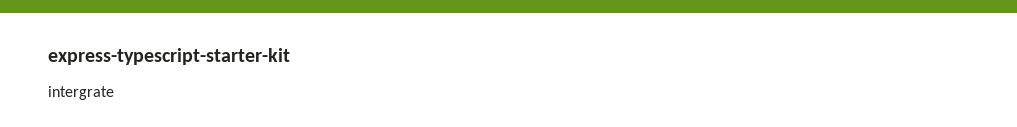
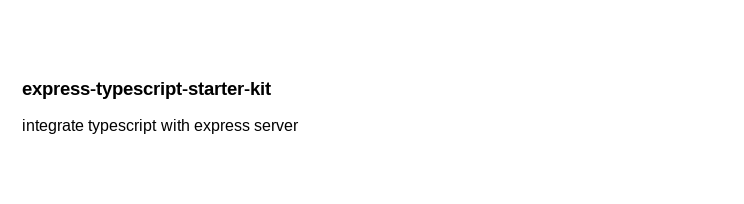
- intergrate
+ integrate typescript with express server

